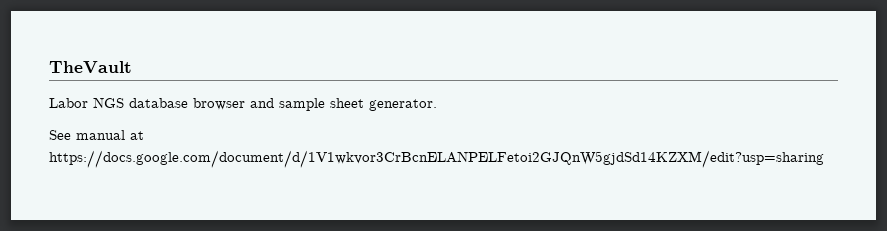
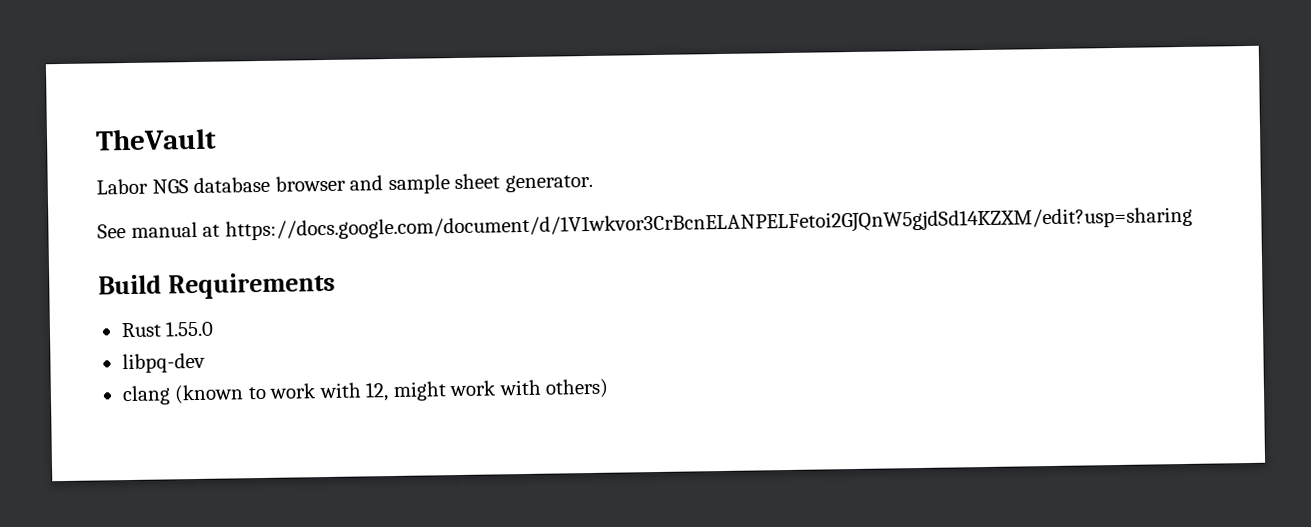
+ Build Requirements
+ Rust 1.55.0
+ libpq-dev
+ clang (known to work with 12, might work with others)

